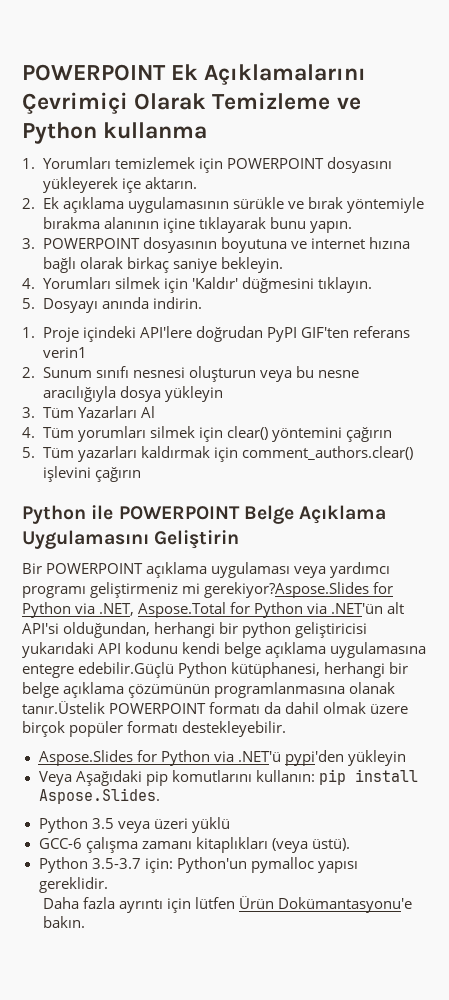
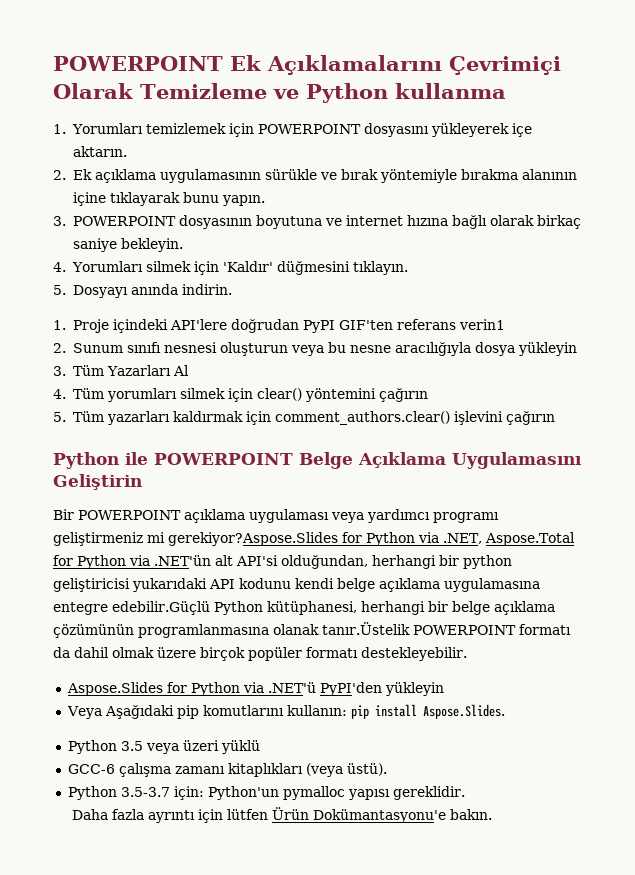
- Aspose.Slides for Python via .NET'ü pypi'den yükleyin
+ Aspose.Slides for Python via .NET'ü PyPI'den yükleyin

